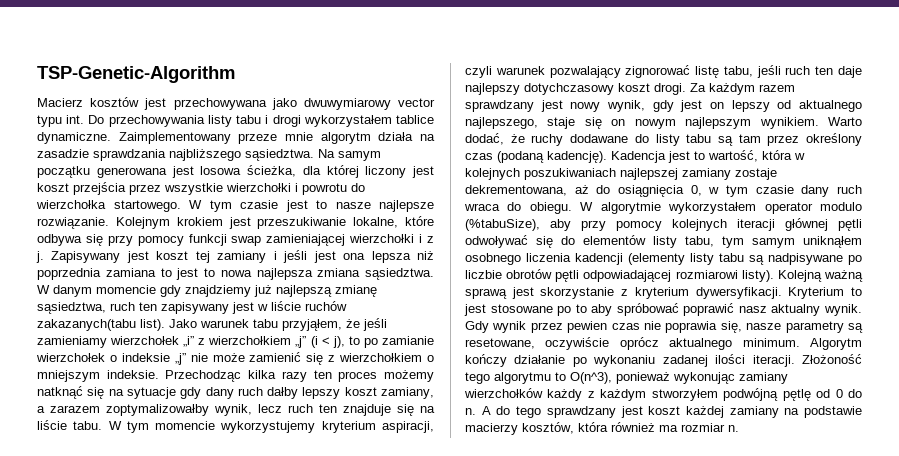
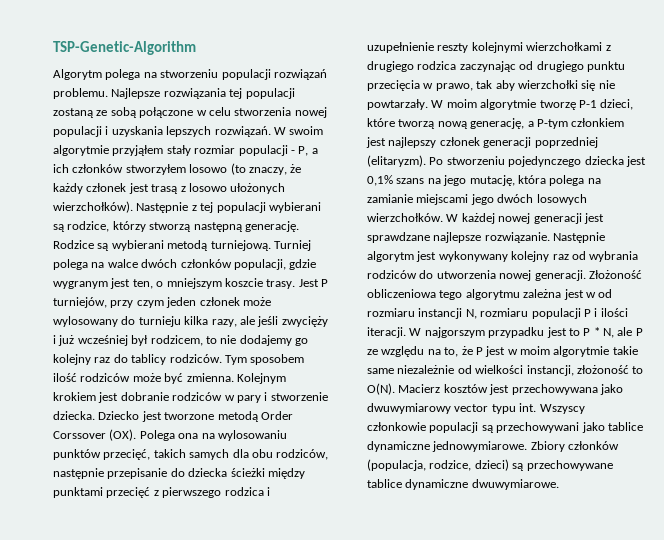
+ Algorytm polega na stworzeniu populacji rozwiązań problemu. Najlepsze rozwiązania tej populacji zostaną ze sobą połączone w celu stworzenia nowej populacji i uzyskania lepszych rozwiązań. W swoim algorytmie przyjąłem stały rozmiar populacji - P, a ich członków stworzyłem losowo (to znaczy, że każdy członek jest trasą z losowo ułożonych wierzchołków). Następnie z tej populacji wybierani są rodzice, którzy stworzą następną generację. Rodzice są wybierani metodą turniejową. Turniej polega na walce dwóch członków populacji, gdzie wygranym jest ten, o mniejszym koszcie trasy. Jest P turniejów, przy czym jeden członek może wylosowany do turnieju kilka razy, ale jeśli zwycięży i już wcześniej był rodzicem, to nie dodajemy go kolejny raz do tablicy rodziców. Tym sposobem ilość rodziców może być zmienna. Kolejnym krokiem jest dobranie rodziców w pary i stworzenie dziecka. Dziecko jest tworzone metodą Order Corssover (OX). Polega ona na wylosowaniu punktów przecięć, takich samych dla obu rodziców, następnie przepisanie do dziecka ścieżki między punktami przecięć z pierwszego rodzica i uzupełnienie reszty kolejnymi wierzchołkami z drugiego rodzica zaczynając od drugiego punktu przecięcia w prawo, tak aby wierzchołki się nie powtarzały. W moim algorytmie tworzę P-1 dzieci, które tworzą nową generację, a P-tym członkiem jest najlepszy członek generacji poprzedniej (elitaryzm). Po stworzeniu pojedynczego dziecka jest 0,1% szans na jego mutację, która polega na zamianie miejscami jego dwóch losowych wierzchołków. W każdej nowej generacji jest sprawdzane najlepsze rozwiązanie. Następnie algorytm jest wykonywany kolejny raz od wybrania rodziców do utworzenia nowej generacji. Złożoność obliczeniowa tego algorytmu zależna jest w od rozmiaru instancji N, rozmiaru populacji P i ilości iteracji. W najgorszym przypadku jest to P * N, ale P ze względu na to, że P jest w moim algorytmie takie same niezależnie od wielkości instancji, złożoność to O(N).
- Do przechowywania listy tabu i drogi wykorzystałem tablice dynamiczne. Zaimplementowany przeze mnie algorytm działa na zasadzie sprawdzania najbliższego sąsiedztwa. Na samym początku generowana jest losowa ścieżka, dla której liczony jest koszt przejścia przez wszystkie wierzchołki i powrotu do wierzchołka startowego. W tym czasie jest to nasze najlepsze rozwiązanie. Kolejnym krokiem jest przeszukiwanie lokalne, które odbywa się przy pomocy funkcji swap zamieniającej wierzchołki i z j. Zapisywany jest koszt tej zamiany i jeśli jest ona lepsza niż poprzednia zamiana to jest to nowa najlepsza zmiana sąsiedztwa. W danym momencie gdy znajdziemy już najlepszą zmianę sąsiedztwa, ruch ten zapisywany jest w liście ruchów zakazanych(tabu list). Jako warunek tabu przyjąłem, że jeśli zamieniamy wierzchołek „i” z wierzchołkiem „j” (i < j), to po zamianie wierzchołek o indeksie „j” nie może zamienić się z wierzchołkiem o mniejszym indeksie. Przechodząc kilka razy ten proces możemy natknąć się na sytuacje gdy dany ruch dałby lepszy koszt zamiany, a zarazem zoptymalizowałby wynik, lecz ruch ten znajduje się na liście tabu. W tym momencie wykorzystujemy kryterium aspiracji, czyli warunek pozwalający zignorować listę tabu, jeśli ruch ten daje najlepszy dotychczasowy koszt drogi. Za każdym razem sprawdzany jest nowy wynik, gdy jest on lepszy od aktualnego najlepszego, staje się on nowym najlepszym wynikiem. Warto dodać, że ruchy dodawane do listy tabu są tam przez określony czas (podaną kadencję). Kadencja jest to wartość, która w kolejnych poszukiwaniach najlepszej zamiany zostaje dekrementowana, aż do osiągnięcia 0, w tym czasie dany ruch wraca do obiegu. W algorytmie wykorzystałem operator modulo (%tabuSize), aby przy pomocy kolejnych iteracji głównej pętli odwoływać się do elementów listy tabu, tym samym uniknąłem osobnego liczenia kadencji (elementy listy tabu są nadpisywane po liczbie obrotów pętli odpowiadającej rozmiarowi listy). Kolejną ważną sprawą jest skorzystanie z kryterium dywersyfikacji. Kryterium to jest stosowane po to aby spróbować poprawić nasz aktualny wynik. Gdy wynik przez pewien czas nie poprawia się, nasze parametry są resetowane, oczywiście oprócz aktualnego minimum. Algorytm kończy działanie po wykonaniu zadanej ilości iteracji. Złożoność tego algorytmu to O(n^3), ponieważ wykonując zamiany wierzchołków każdy z każdym stworzyłem podwójną pętlę od 0 do n. A do tego sprawdzany jest koszt każdej zamiany na podstawie macierzy kosztów, która również ma rozmiar n.
+ Wszyscy członkowie populacji są przechowywani jako tablice dynamiczne jednowymiarowe. Zbiory członków (populacja, rodzice, dzieci) są przechowywane tablice dynamiczne dwuwymiarowe.

